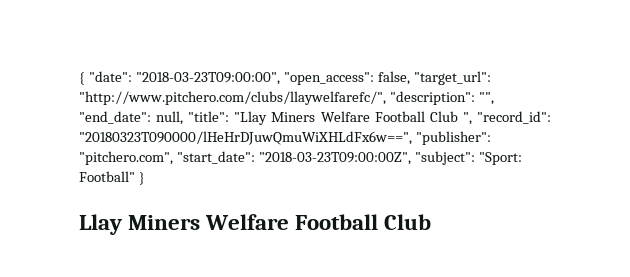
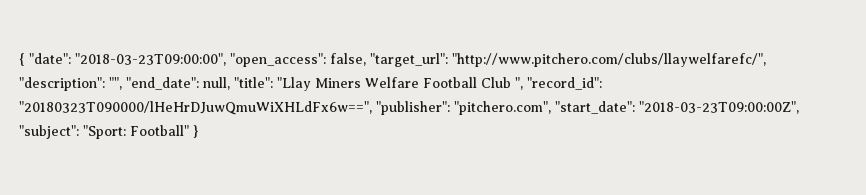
- Llay Miners Welfare Football Club

